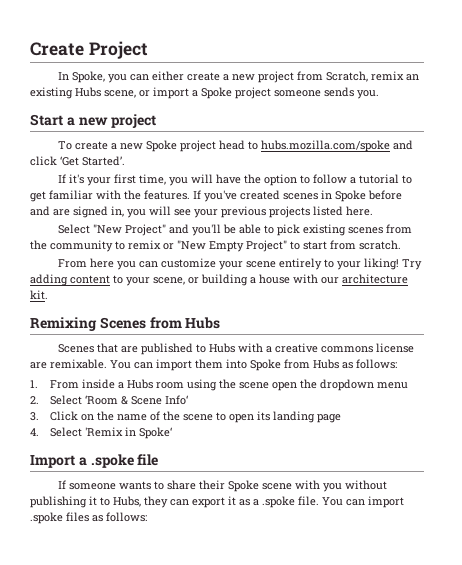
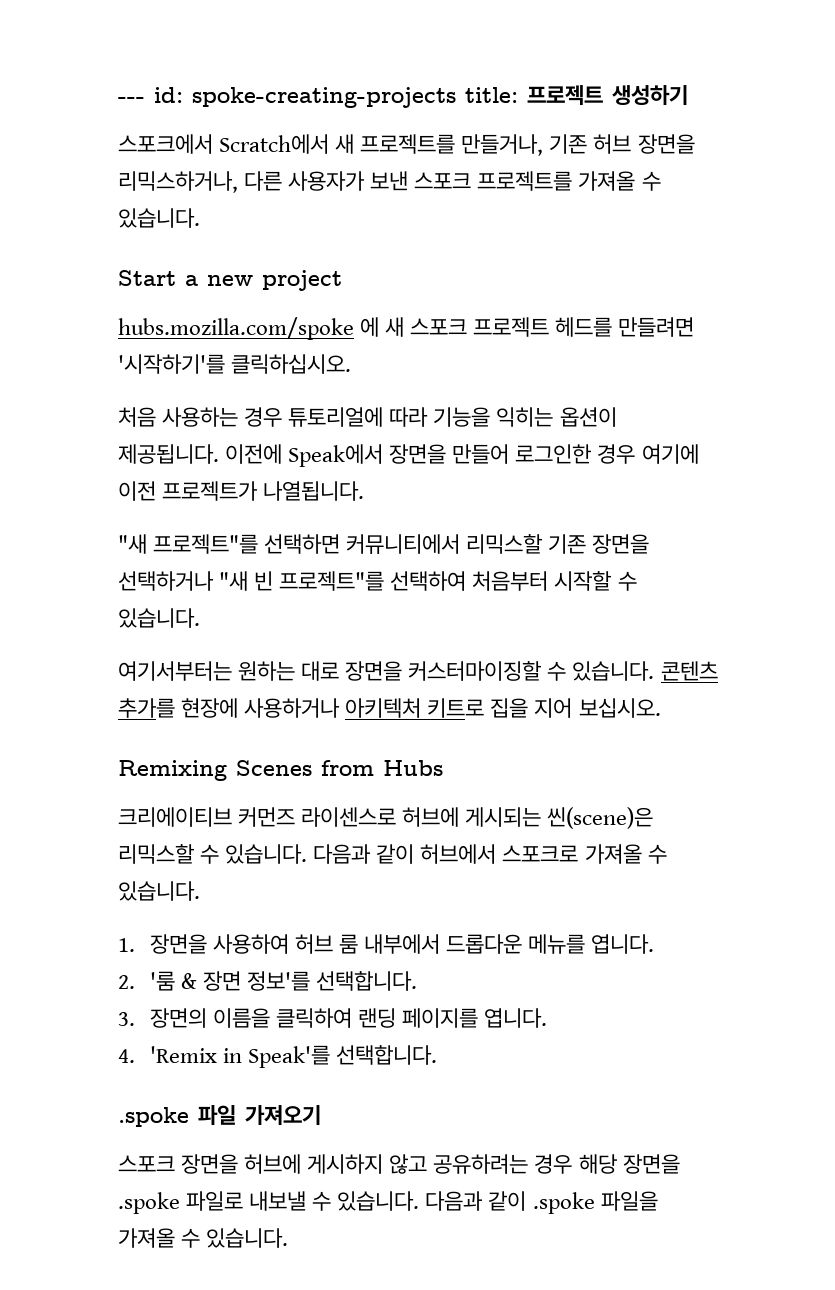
- Create Project
- In Spoke, you can either create a new project from Scratch, remix an existing Hubs scene, or import a Spoke project someone sends you.
+ --- id: spoke-creating-projects title: 프로젝트 생성하기
+ 스포크에서 Scratch에서 새 프로젝트를 만들거나, 기존 허브 장면을 리믹스하거나, 다른 사용자가 보낸 스포크 프로젝트를 가져올 수 있습니다.
  Start a new project
- To create a new Spoke project head to hubs.mozilla.com/spoke and click ‘Get Started’.
- If it's your first time, you will have the option to follow a tutorial to get familiar with the features. If you've created scenes in Spoke before and are signed in, you will see your previous projects listed here.
- Select "New Project" and you'll be able to pick existing scenes from the community to remix or "New Empty Project" to start from scratch.
- From here you can customize your scene entirely to your liking! Try adding content to your scene, or building a house with our architecture kit.
+ hubs.mozilla.com/spoke 에 새 스포크 프로젝트 헤드를 만들려면 '시작하기'를 클릭하십시오.
+ 처음 사용하는 경우 튜토리얼에 따라 기능을 익히는 옵션이 제공됩니다. 이전에 Speak에서 장면을 만들어 로그인한 경우 여기에 이전 프로젝트가 나열됩니다.
+ "새 프로젝트"를 선택하면 커뮤니티에서 리믹스할 기존 장면을 선택하거나 "새 빈 프로젝트"를 선택하여 처음부터 시작할 수 있습니다.
+ 여기서부터는 원하는 대로 장면을 커스터마이징할 수 있습니다. 콘텐츠 추가를 현장에 사용하거나 아키텍처 키트로 집을 지어 보십시오.
  Remixing Scenes from Hubs
- Scenes that are published to Hubs with a creative commons license are remixable. You can import them into Spoke from Hubs as follows:
- 1. From inside a Hubs room using the scene open the dropdown menu
- 2. Select ‘Room & Scene Info‘
- 3. Click on the name of the scene to open its landing page
+ 크리에이티브 커먼즈 라이센스로 허브에 게시되는 씬(scene)은 리믹스할 수 있습니다. 다음과 같이 허브에서 스포크로 가져올 수 있습니다.
+ 1. 장면을 사용하여 허브 룸 내부에서 드롭다운 메뉴를 엽니다.
+ 2. '룸 & 장면 정보'를 선택합니다.
+ 3. 장면의 이름을 클릭하여 랜딩 페이지를 엽니다.
- 4. Select 'Remix in Spoke‘
- Import a .spoke file
- If someone wants to share their Spoke scene with you without publishing it to Hubs, they can export it as a .spoke file. You can import .spoke files as follows:
+ 4. 'Remix in Speak'를 선택합니다.
+ .spoke 파일 가져오기
+ 스포크 장면을 허브에 게시하지 않고 공유하려는 경우 해당 장면을 .spoke 파일로 내보낼 수 있습니다. 다음과 같이 .spoke 파일을 가져올 수 있습니다.

